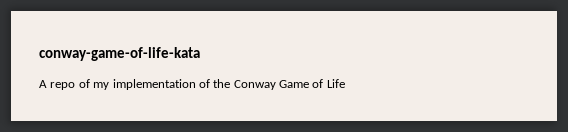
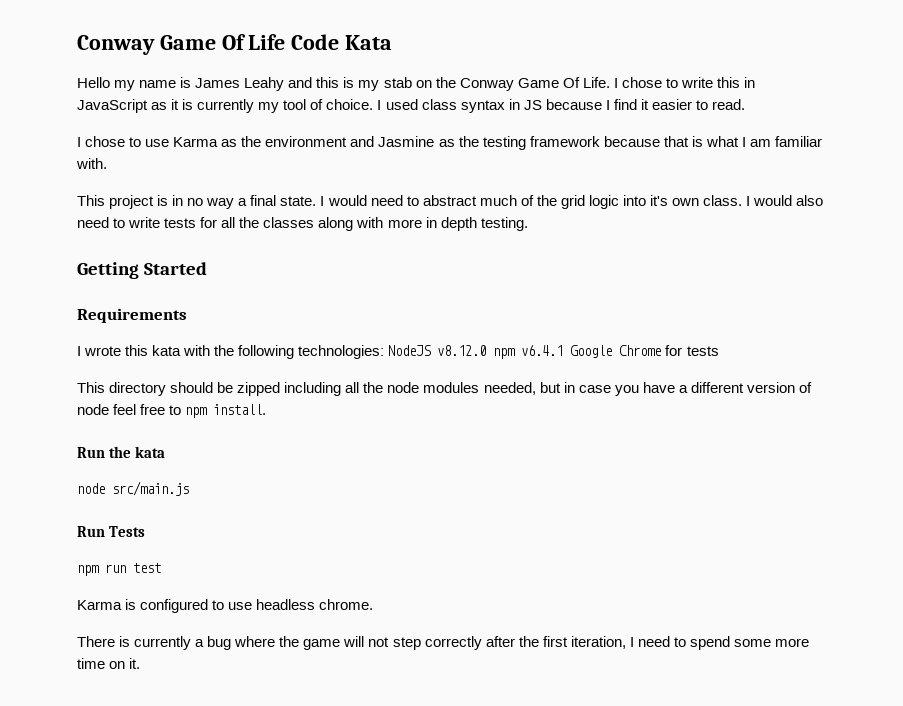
- conway-game-of-life-kata
- A repo of my implementation of the Conway Game of Life
+ Conway Game Of Life Code Kata
+ Hello my name is James Leahy and this is my stab on the Conway Game Of Life. I chose to write this in JavaScript as it is currently my tool of choice. I used class syntax in JS because I find it easier to read.
+ I chose to use Karma as the environment and Jasmine as the testing framework because that is what I am familiar with.
+ This project is in no way a final state. I would need to abstract much of the grid logic into it's own class. I would also need to write tests for all the classes along with more in depth testing.
+ Getting Started
+ Requirements
+ I wrote this kata with the following technologies: NodeJS v8.12.0 npm v6.4.1 Google Chrome for tests
+ This directory should be zipped including all the node modules needed, but in case you have a different version of node feel free to npm install.
+ Run the kata
+ node src/main.js
+ Run Tests
+ npm run test
+ Karma is configured to use headless chrome.
+ There is currently a bug where the game will not step correctly after the first iteration, I need to spend some more time on it.

